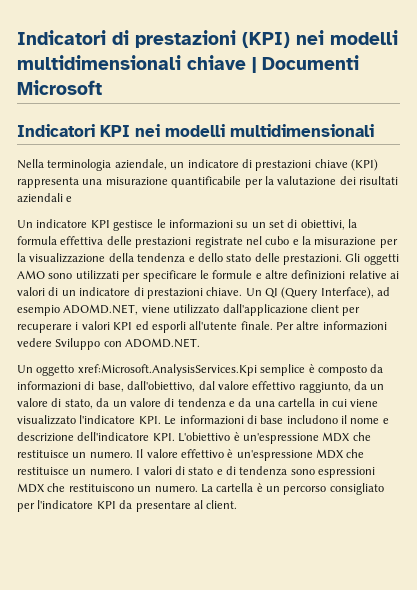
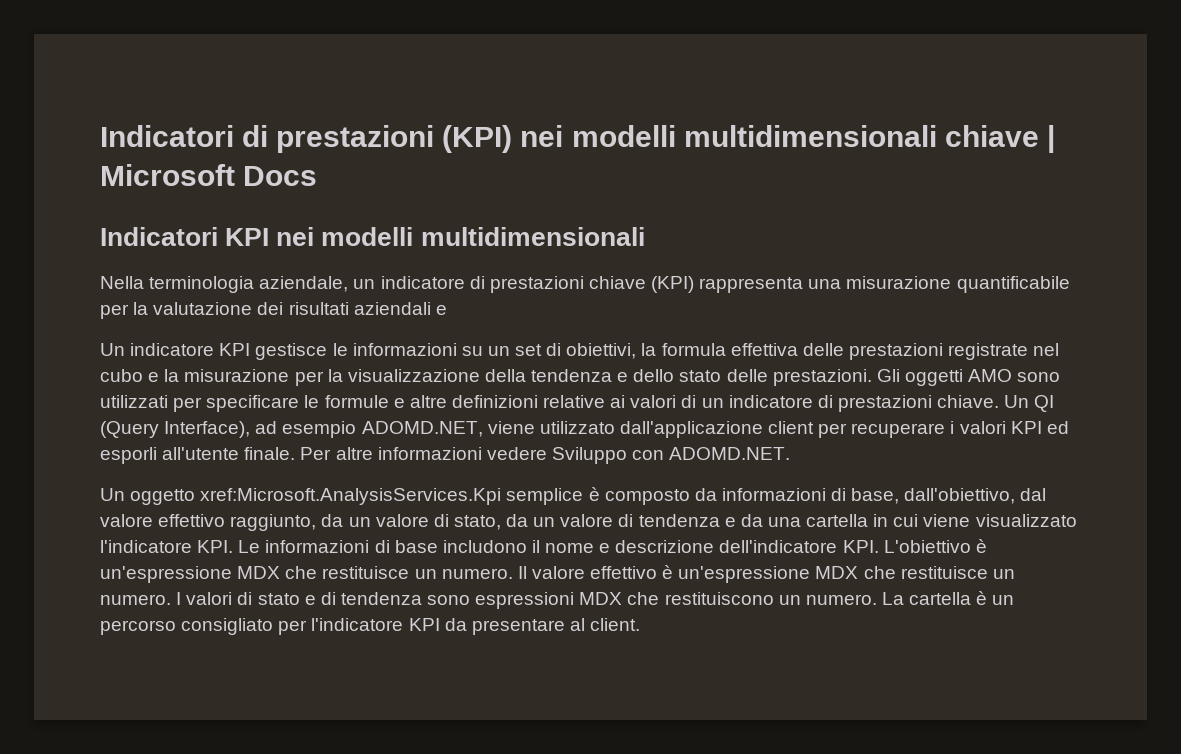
- Indicatori di prestazioni (KPI) nei modelli multidimensionali chiave | Documenti Microsoft
+ Indicatori di prestazioni (KPI) nei modelli multidimensionali chiave | Microsoft Docs

